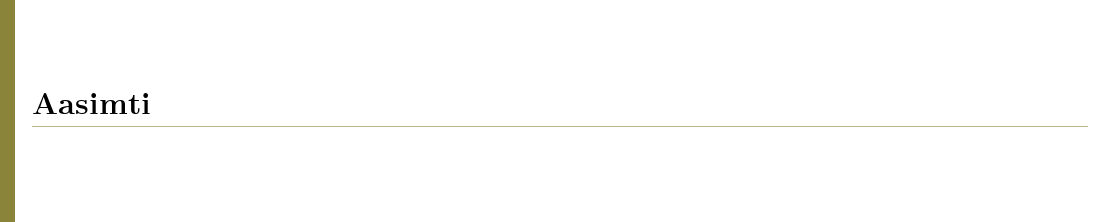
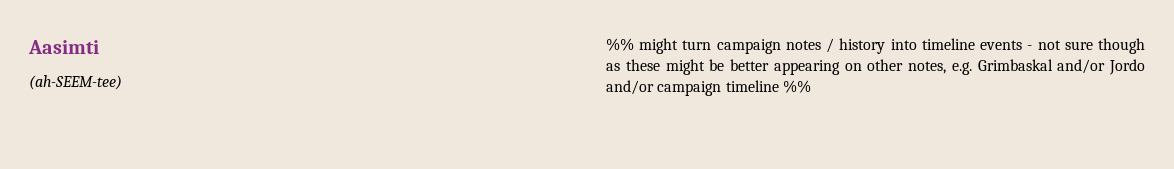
+ (ah-SEEM-tee)
+ %% might turn campaign notes / history into timeline events - not sure though as these might be better appearing on other notes, e.g. Grimbaskal and/or Jordo and/or campaign timeline %%

